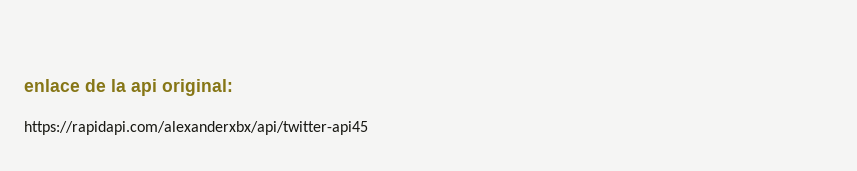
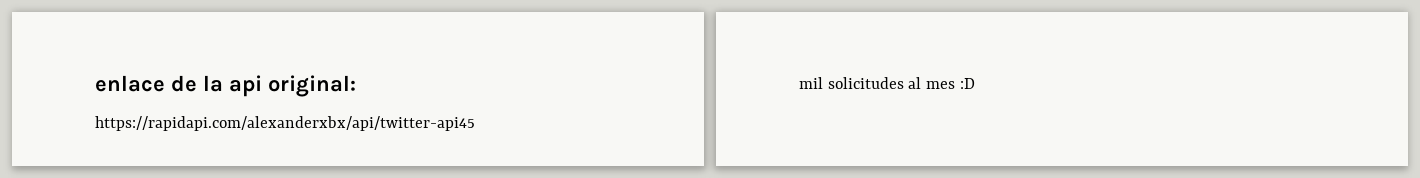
+ mil solicitudes al mes :D

